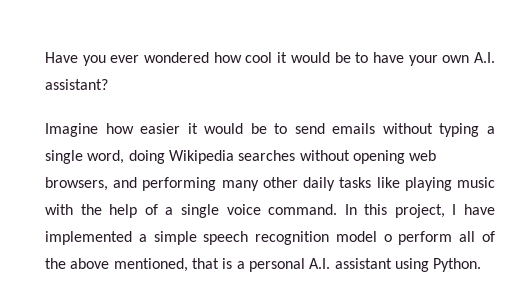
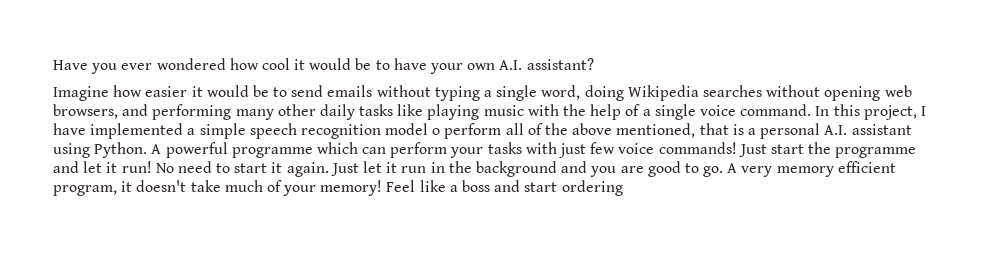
+ A powerful programme which can perform your tasks with just few voice commands! Just start the programme and let it run! No need to start it again. Just let it run in the background and you are good to go. A very memory efficient program, it doesn't take much of your memory! Feel like a boss and start ordering

